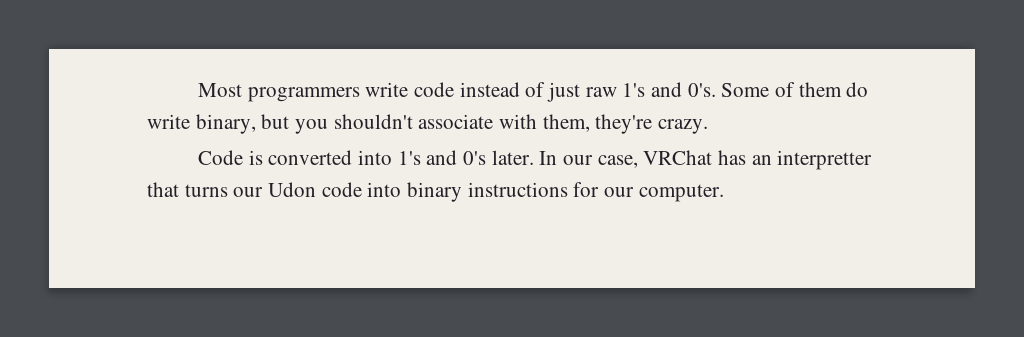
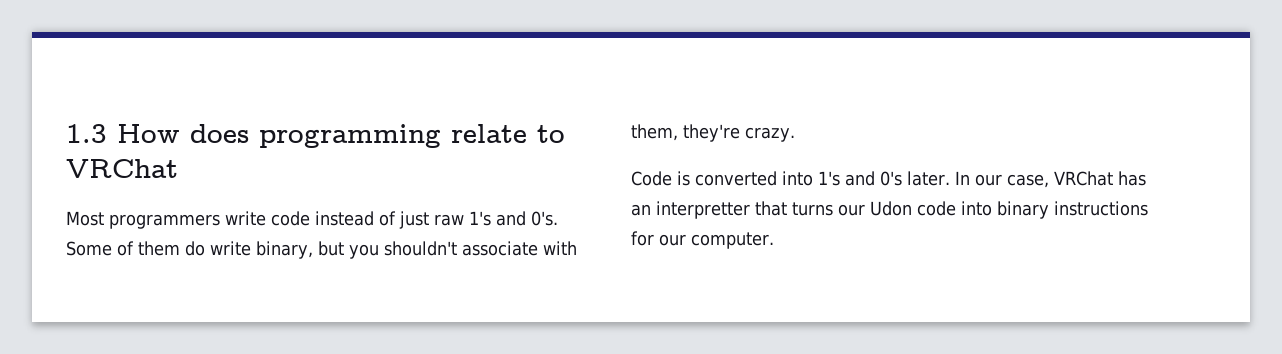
+ 1.3 How does programming relate to VRChat

